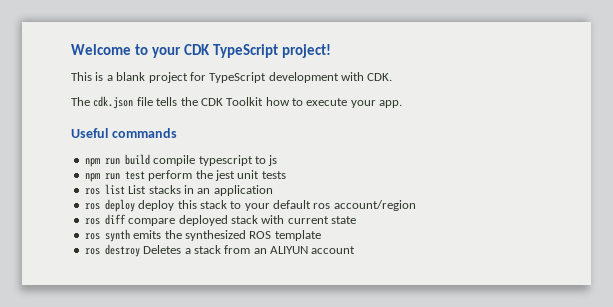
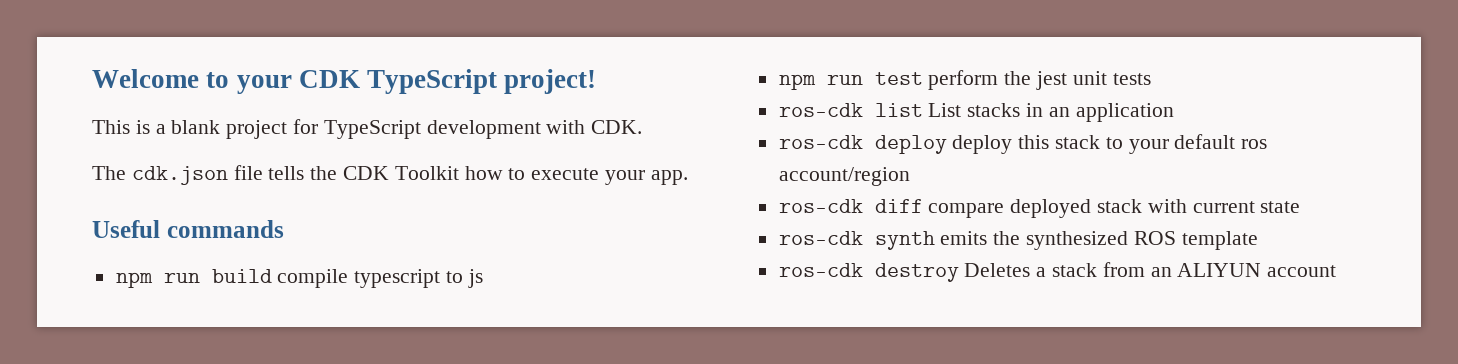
- ros list List stacks in an application
+ ros-cdk list List stacks in an application
- ros deploy deploy this stack to your default ros account/region
+ ros-cdk deploy deploy this stack to your default ros account/region
- ros diff compare deployed stack with current state
+ ros-cdk diff compare deployed stack with current state
- ros synth emits the synthesized ROS template
+ ros-cdk synth emits the synthesized ROS template
- ros destroy Deletes a stack from an ALIYUN account
+ ros-cdk destroy Deletes a stack from an ALIYUN account

